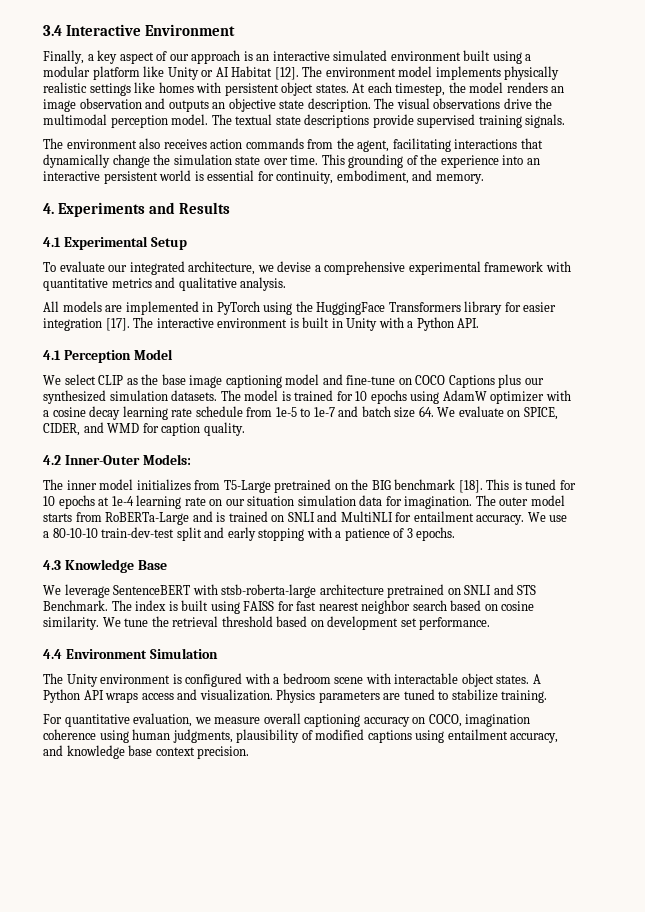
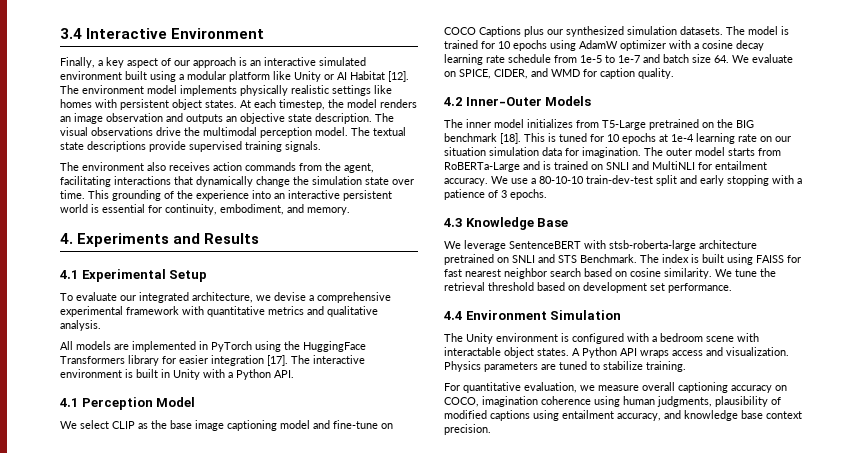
- 4.2 Inner-Outer Models:
+ 4.2 Inner-Outer Models

